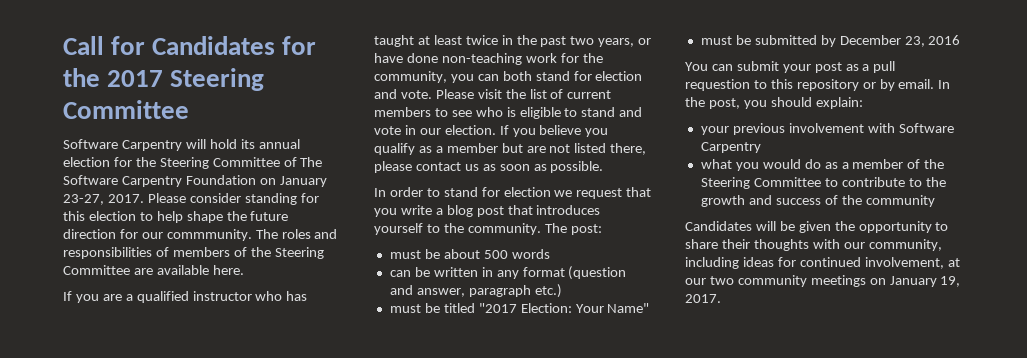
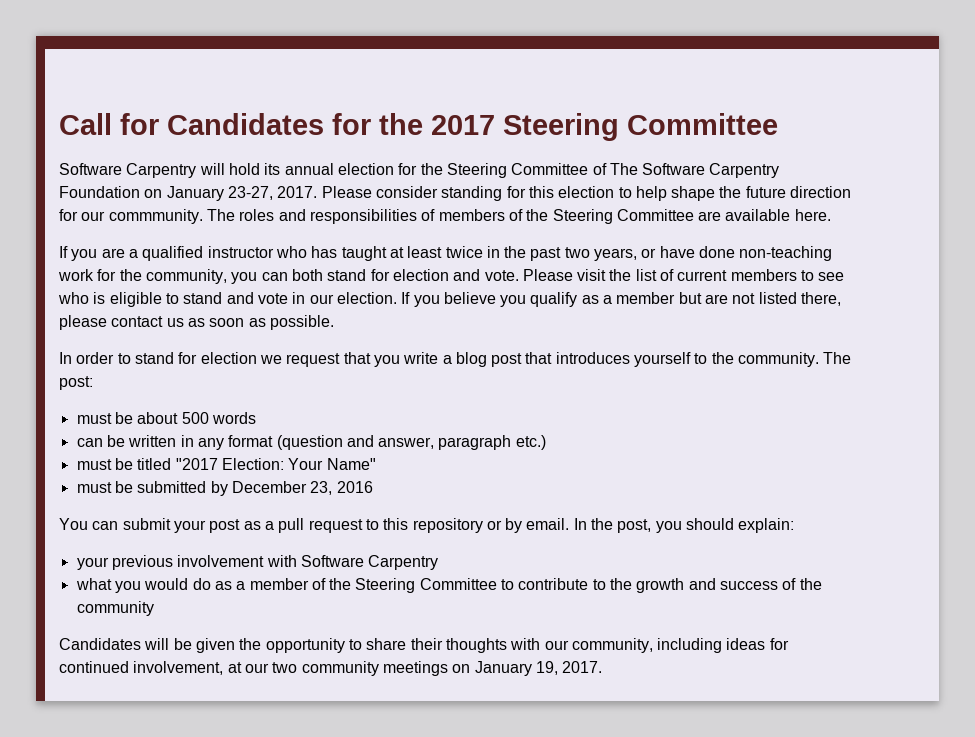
- You can submit your post as a pull requestion to this repository or by email.
+ You can submit your post as a pull request to this repository or by email.

